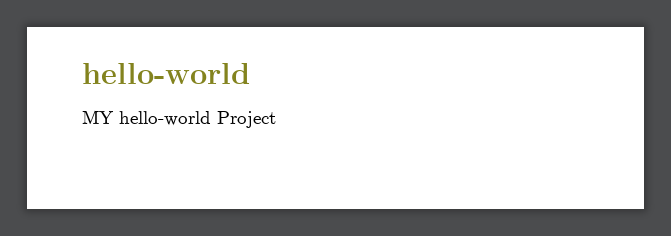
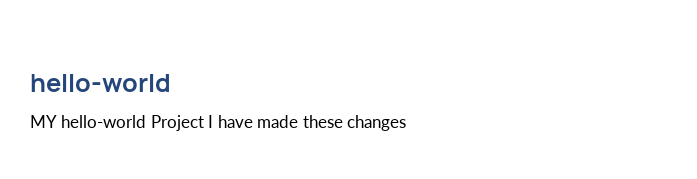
- MY hello-world Project
+ MY hello-world Project I have made these changes

